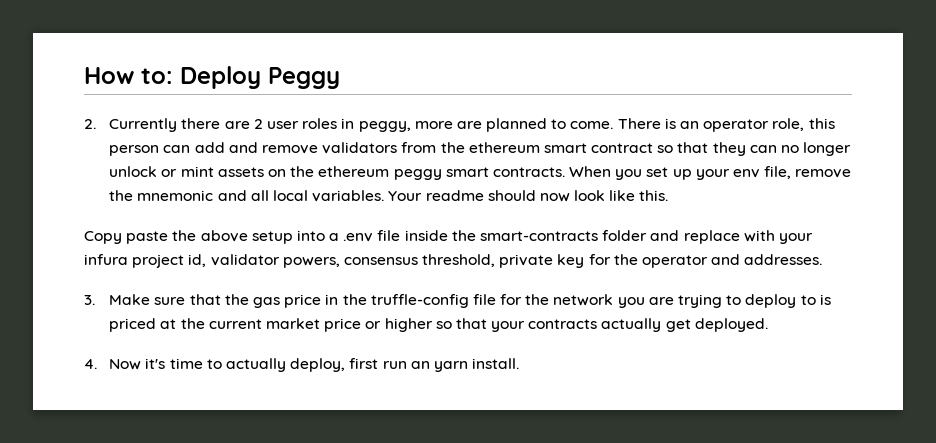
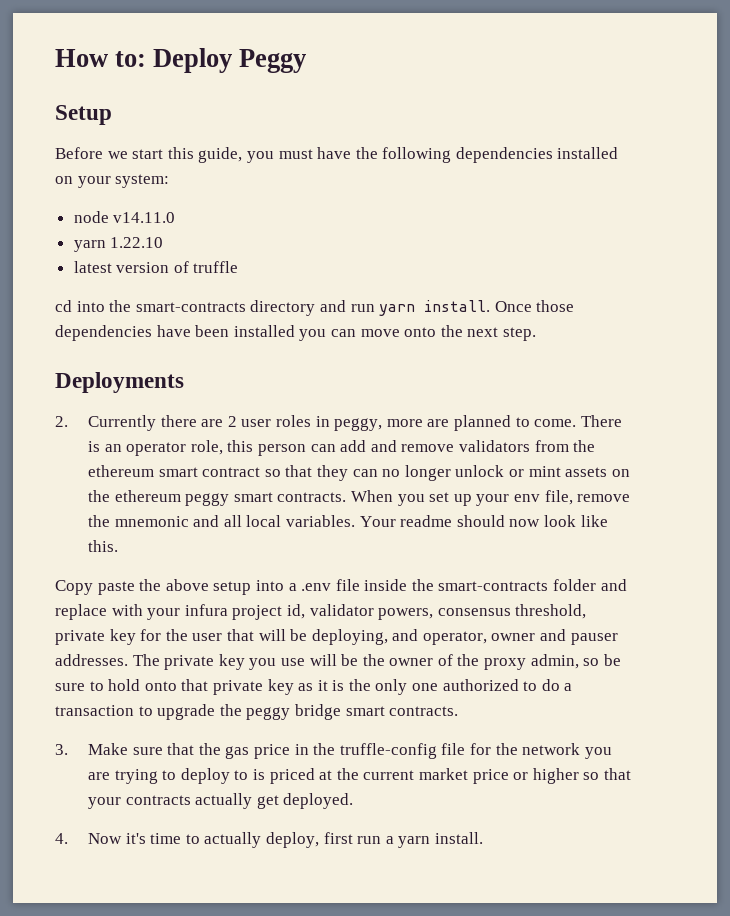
+ Setup
+ Before we start this guide, you must have the following dependencies installed on your system:
+ node v14.11.0
+ yarn 1.22.10
+ latest version of truffle
+ cd into the smart-contracts directory and run yarn install. Once those dependencies have been installed you can move onto the next step.
+ Deployments
- Copy paste the above setup into a .env file inside the smart-contracts folder and replace with your infura project id, validator powers, consensus threshold, private key for the operator and addresses.
+ Copy paste the above setup into a .env file inside the smart-contracts folder and replace with your infura project id, validator powers, consensus threshold, private key for the user that will be deploying, and operator, owner and pauser addresses. The private key you use will be the owner of the proxy admin, so be sure to hold onto that private key as it is the only one authorized to do a transaction to upgrade the peggy bridge smart contracts.
- 4. Now it's time to actually deploy, first run an yarn install.
+ 4. Now it's time to actually deploy, first run a yarn install.

